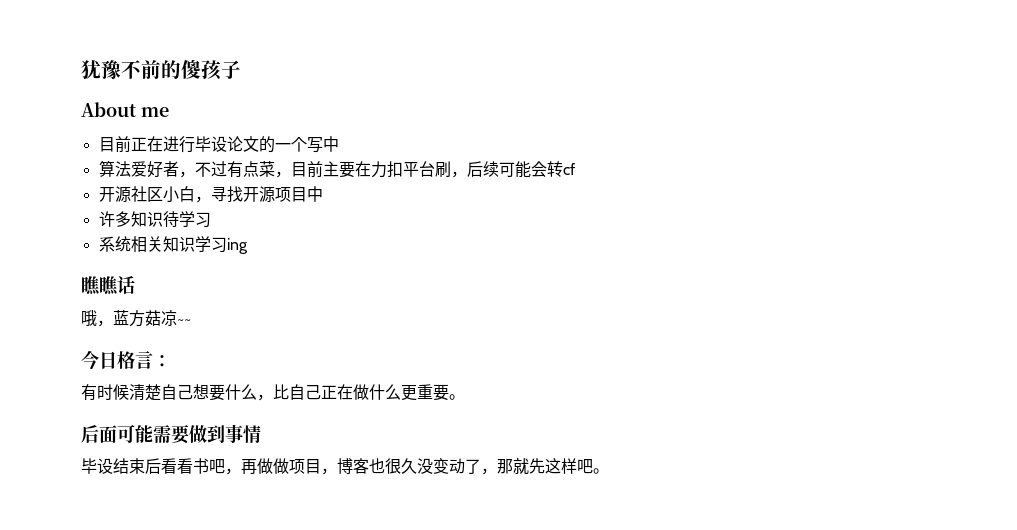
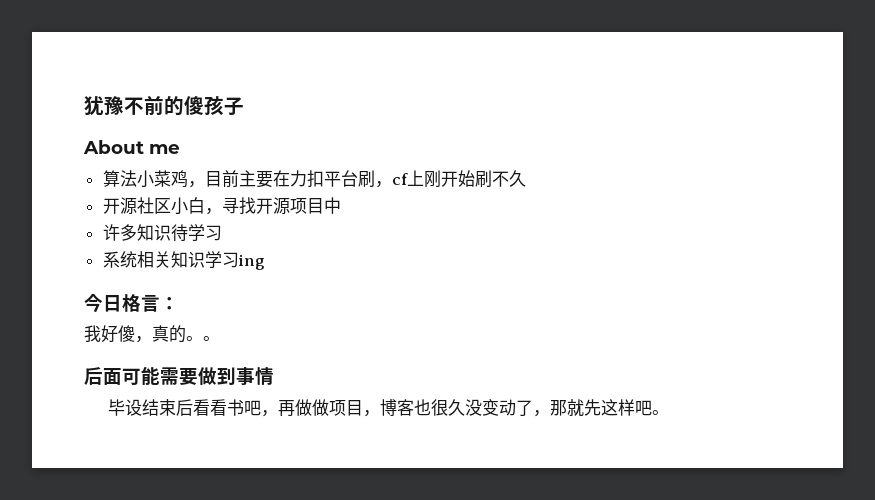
- 目前正在进行毕设论文的一个写中
- 算法爱好者，不过有点菜，目前主要在力扣平台刷，后续可能会转cf
+ 算法小菜鸡，目前主要在力扣平台刷，cf上刚开始刷不久
- 瞧瞧话
- 哦，蓝方菇凉~~
  今日格言：
- 有时候清楚自己想要什么，比自己正在做什么更重要。
+ 我好傻，真的。。

